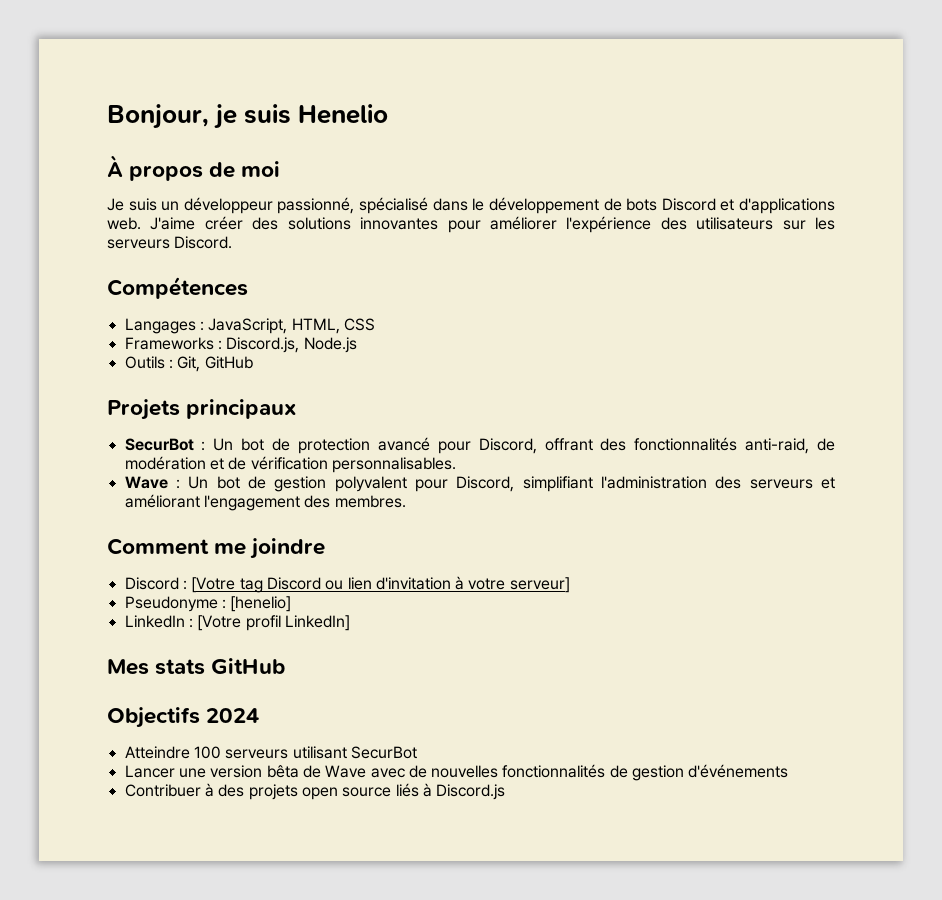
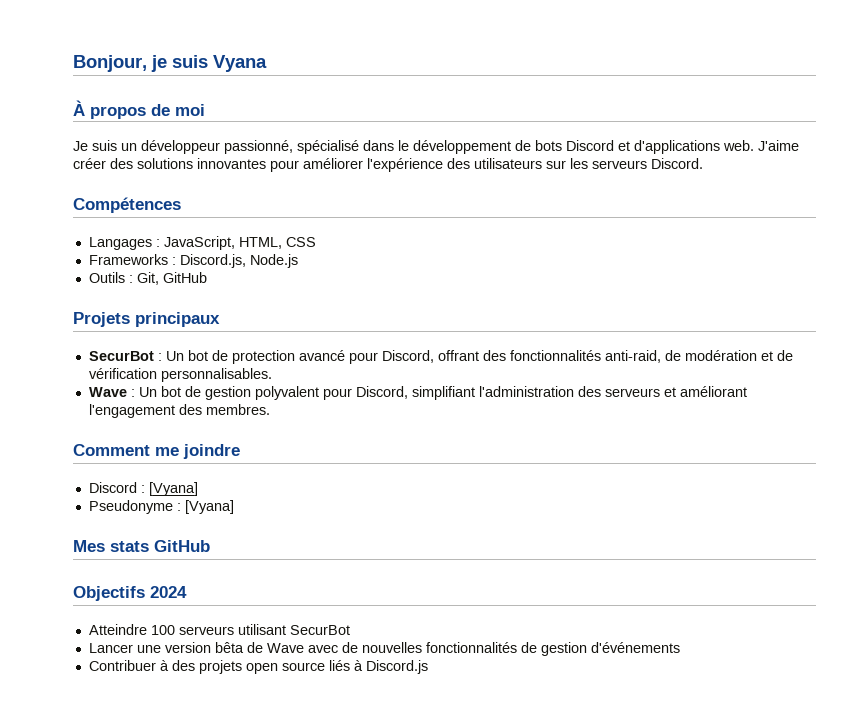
- Bonjour, je suis Henelio
+ Bonjour, je suis Vyana
- Discord : [Votre tag Discord ou lien d'invitation à votre serveur]
- Pseudonyme : [henelio]
- LinkedIn : [Votre profil LinkedIn]
+ Discord : [Vyana]
+ Pseudonyme : [Vyana]

